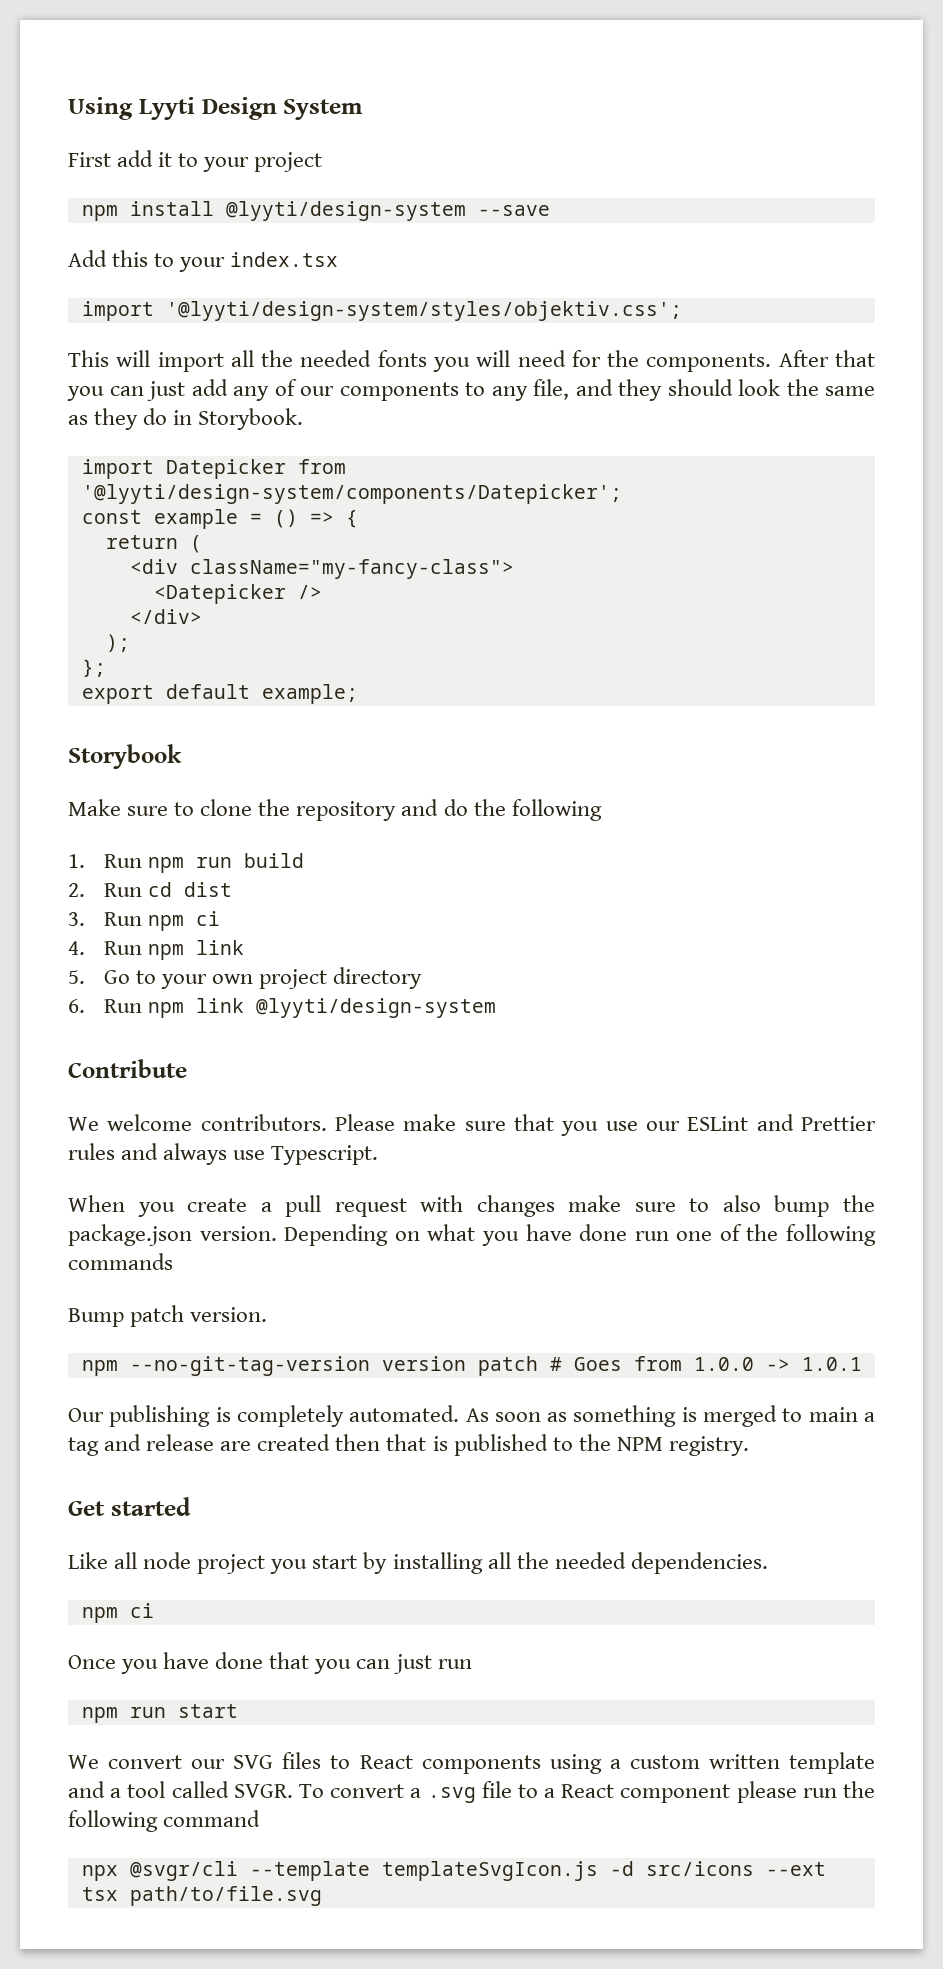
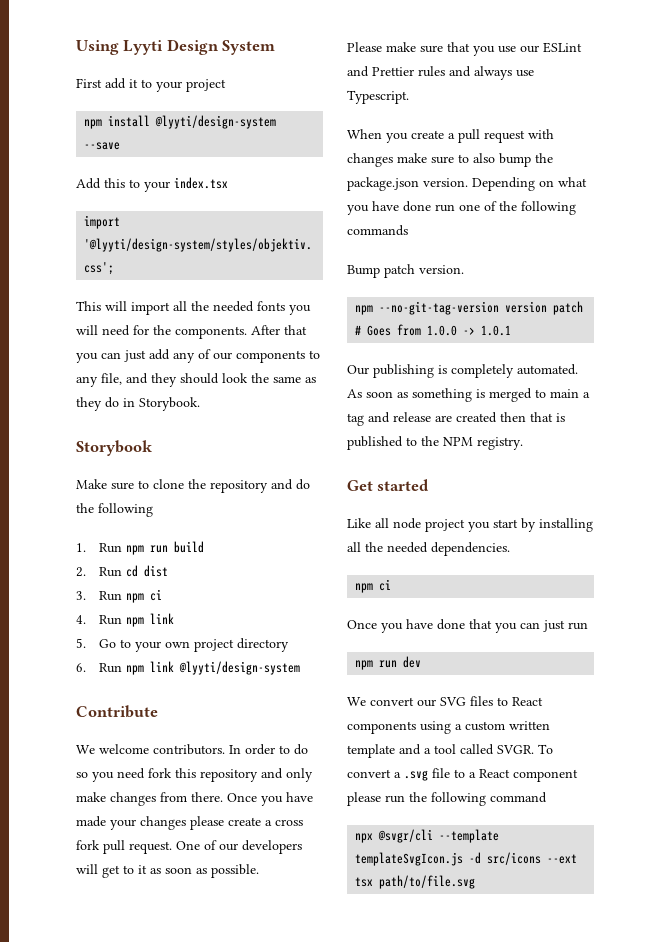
- import Datepicker from '@lyyti/design-system/components/Datepicker';
- const example = () => {
- return (
- <div className="my-fancy-class">
- <Datepicker />
- </div>
- );
- };
- export default example;
- We welcome contributors. Please make sure that you use our ESLint and Prettier rules and always use Typescript.
+ We welcome contributors. In order to do so you need fork this repository and only make changes from there. Once you have made your changes please create a cross fork pull request. One of our developers will get to it as soon as possible.
+ Please make sure that you use our ESLint and Prettier rules and always use Typescript.
- npm run start
+ npm run dev

